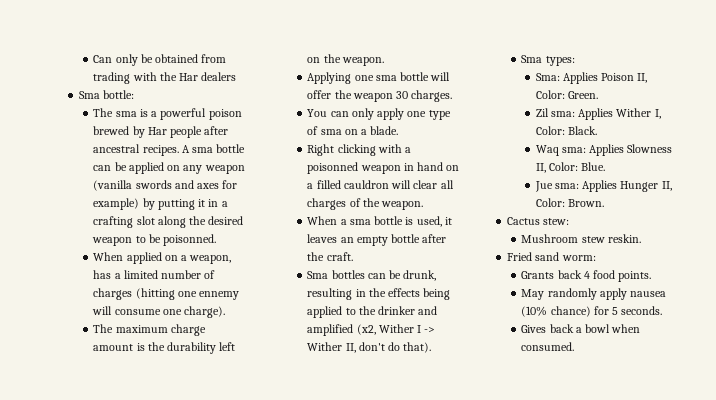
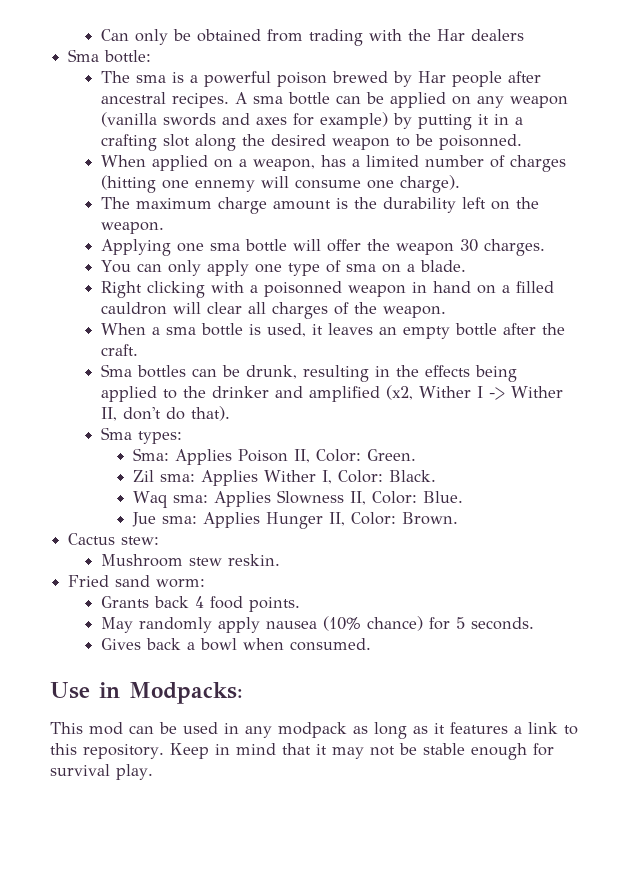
+ Use in Modpacks:
+ This mod can be used in any modpack as long as it features a link to this repository. Keep in mind that it may not be stable enough for survival play.

